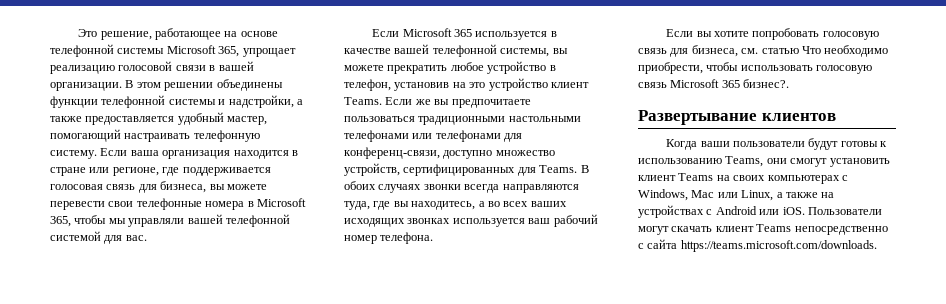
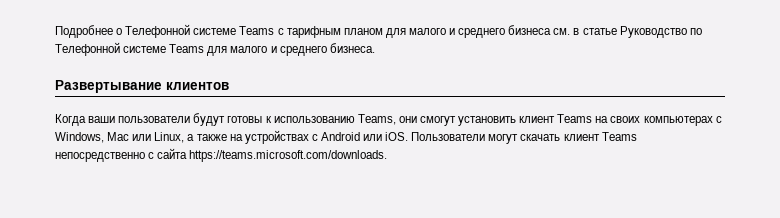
- Это решение, работающее на основе телефонной системы Microsoft 365, упрощает реализацию голосовой связи в вашей организации. В этом решении объединены функции телефонной системы и надстройки, а также предоставляется удобный мастер, помогающий настраивать телефонную систему. Если ваша организация находится в стране или регионе, где поддерживается голосовая связь для бизнеса, вы можете перевести свои телефонные номера в Microsoft 365, чтобы мы управляли вашей телефонной системой для вас.
- Если Microsoft 365 используется в качестве вашей телефонной системы, вы можете прекратить любое устройство в телефон, установив на это устройство клиент Teams. Если же вы предпочитаете пользоваться традиционными настольными телефонами или телефонами для конференц-связи, доступно множество устройств, сертифицированных для Teams. В обоих случаях звонки всегда направляются туда, где вы находитесь, а во всех ваших исходящих звонках используется ваш рабочий номер телефона.
- Если вы хотите попробовать голосовую связь для бизнеса, см. статью Что необходимо приобрести, чтобы использовать голосовую связь Microsoft 365 бизнес?.
+ Подробнее о Телефонной системе Teams с тарифным планом для малого и среднего бизнеса см. в статье Руководство по Телефонной системе Teams для малого и среднего бизнеса.

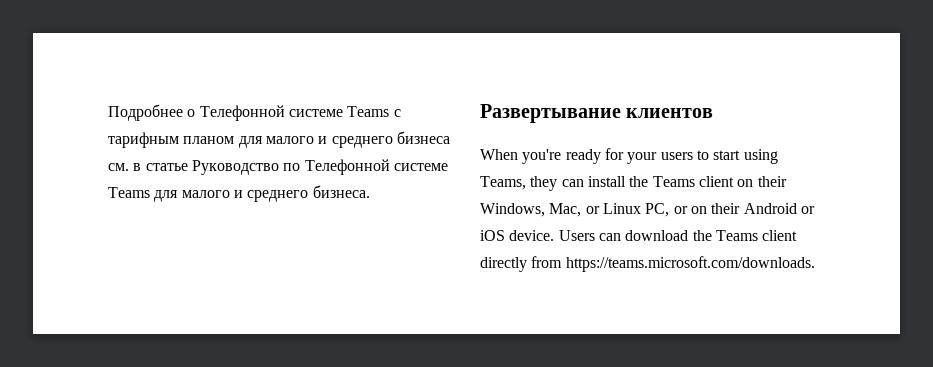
- Когда ваши пользователи будут готовы к использованию Teams, они смогут установить клиент Teams на своих компьютерах с Windows, Mac или Linux, а также на устройствах с Android или iOS. Пользователи могут скачать клиент Teams непосредственно с сайта https://teams.microsoft.com/downloads.
+ When you're ready for your users to start using Teams, they can install the Teams client on their Windows, Mac, or Linux PC, or on their Android or iOS device. Users can download the Teams client directly from https://teams.microsoft.com/downloads.

